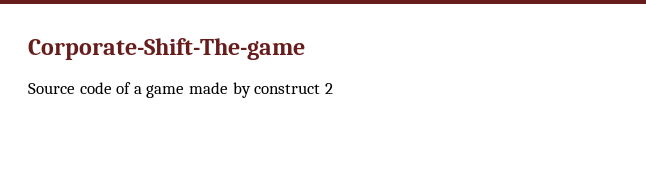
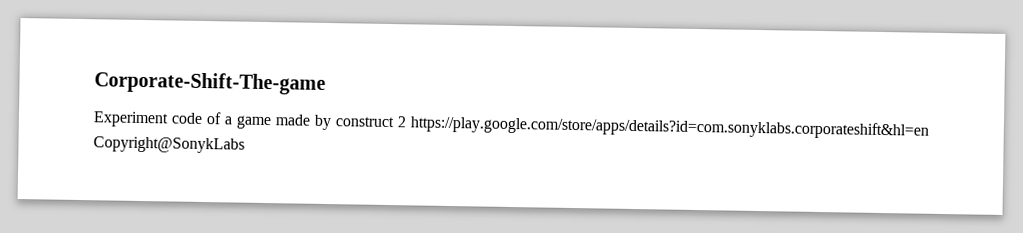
- Source code of a game made by construct 2
+ Experiment code of a game made by construct 2 https://play.google.com/store/apps/details?id=com.sonyklabs.corporateshift&hl=en Copyright@SonykLabs

